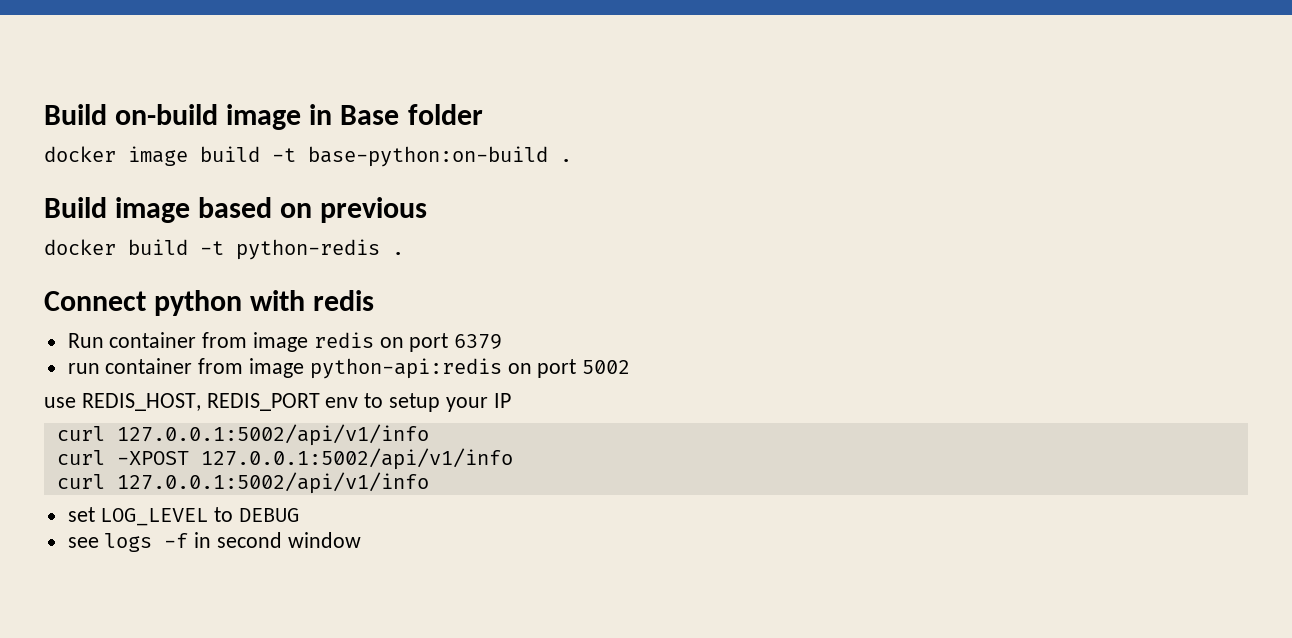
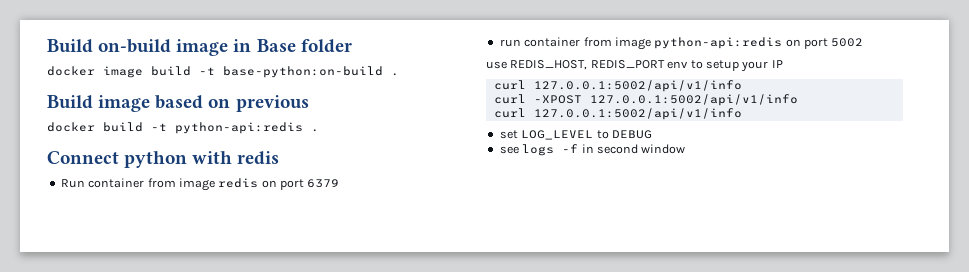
- docker build -t python-redis .
+ docker build -t python-api:redis .

